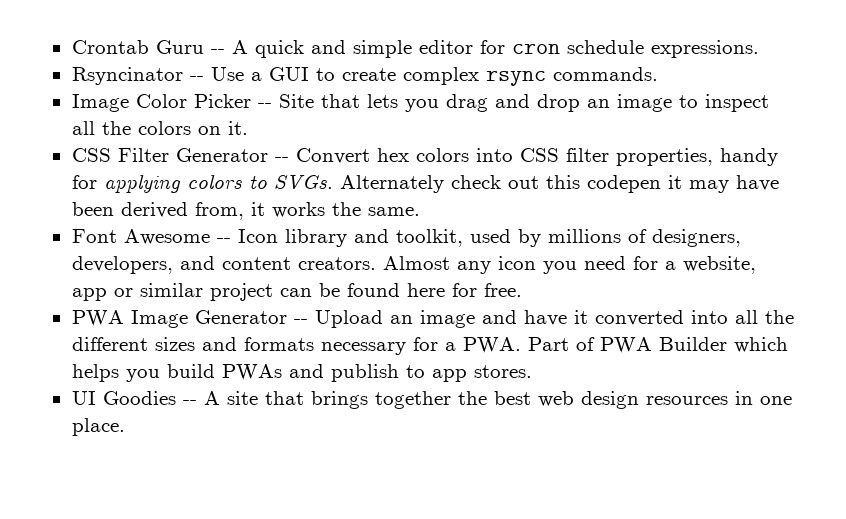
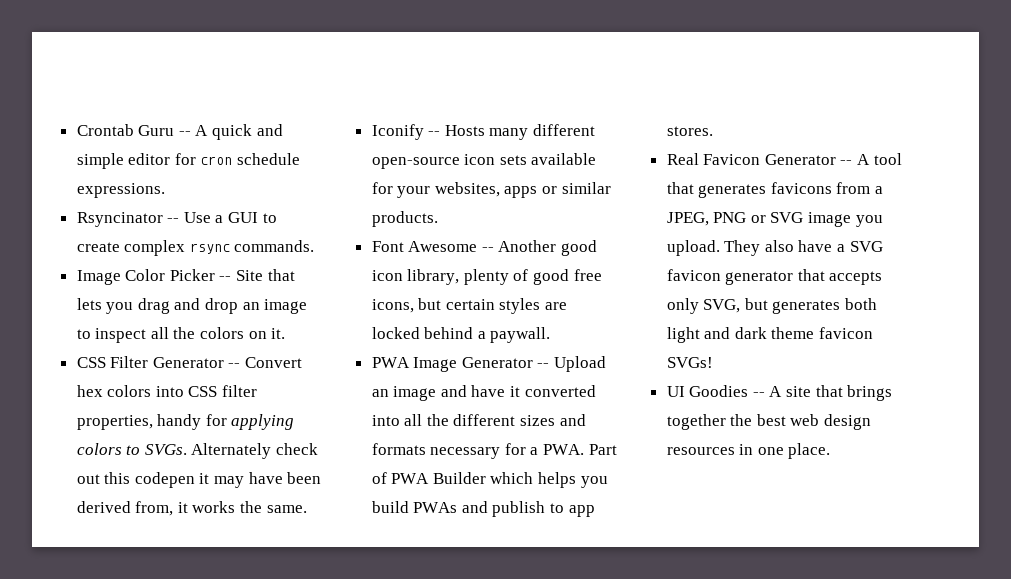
- Font Awesome -- Icon library and toolkit, used by millions of designers, developers, and content creators. Almost any icon you need for a website, app or similar project can be found here for free.
+ Iconify -- Hosts many different open-source icon sets available for your websites, apps or similar products.
+ Font Awesome -- Another good icon library, plenty of good free icons, but certain styles are locked behind a paywall.
+ Real Favicon Generator -- A tool that generates favicons from a JPEG, PNG or SVG image you upload. They also have a SVG favicon generator that accepts only SVG, but generates both light and dark theme favicon SVGs!

